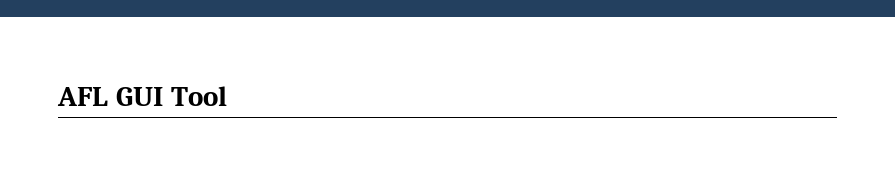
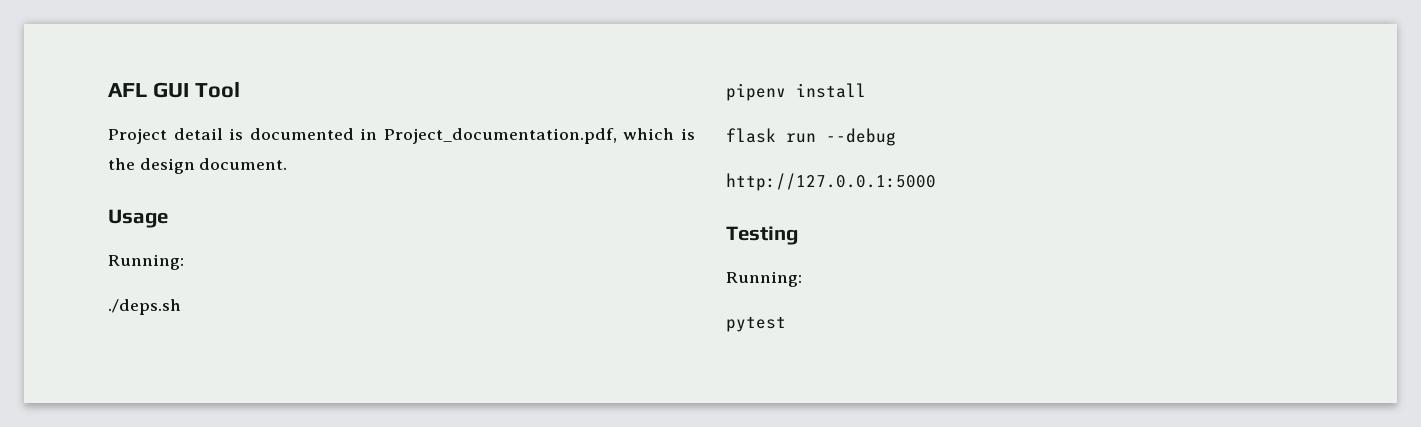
+ Project detail is documented in Project_documentation.pdf, which is the design document.
+ Usage
+ Running:
+ ./deps.sh
+ pipenv install
+ flask run --debug
+ http://127.0.0.1:5000
+ Testing
+ Running:
+ pytest

